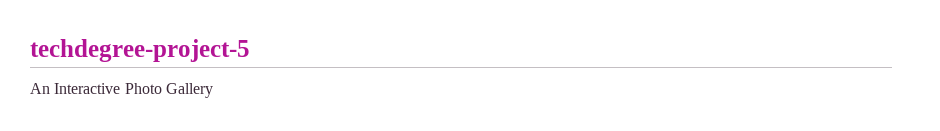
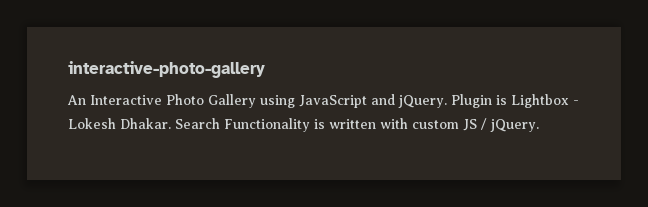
- techdegree-project-5
+ interactive-photo-gallery
- An Interactive Photo Gallery
+ An Interactive Photo Gallery using JavaScript and jQuery. Plugin is Lightbox - Lokesh Dhakar. Search Functionality is written with custom JS / jQuery.

